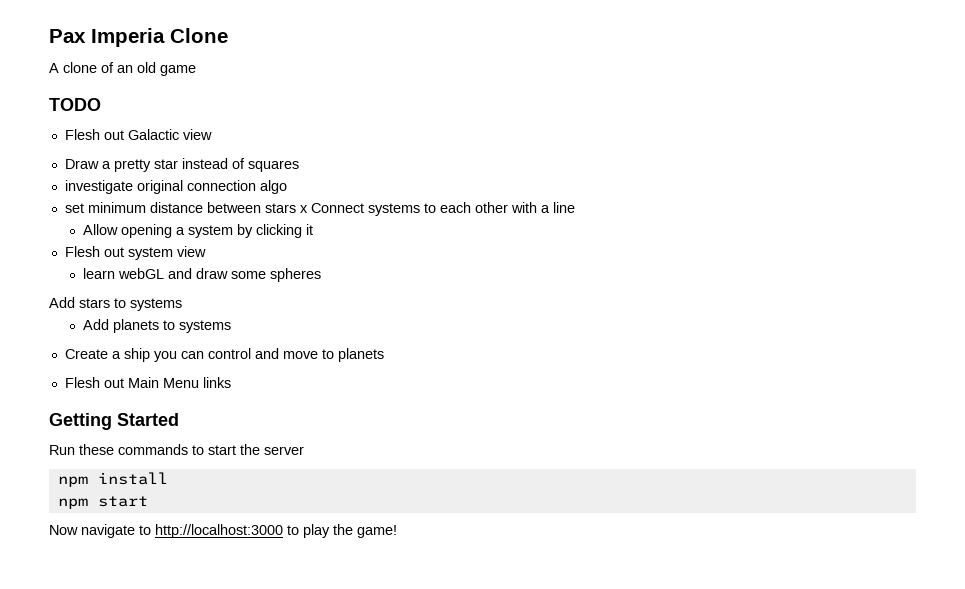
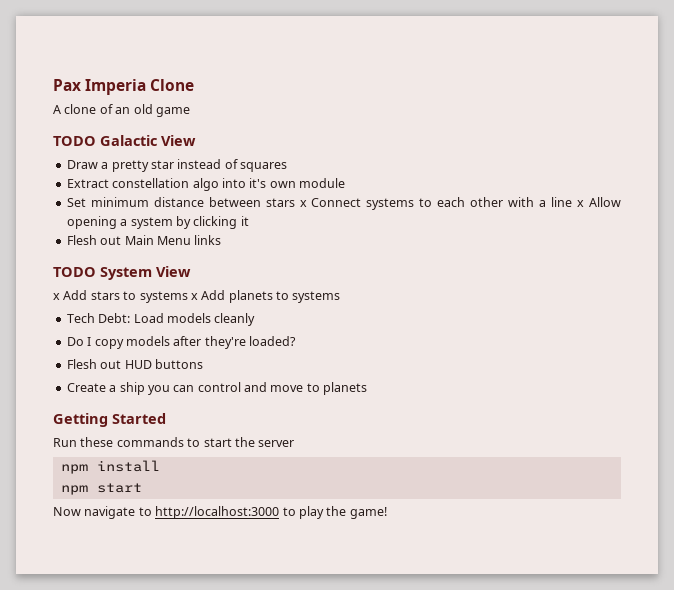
- TODO
- Flesh out Galactic view
+ TODO Galactic View
- investigate original connection algo
- set minimum distance between stars x Connect systems to each other with a line
- Allow opening a system by clicking it
+ Extract constellation algo into it's own module
+ Set minimum distance between stars x Connect systems to each other with a line x Allow opening a system by clicking it
- Flesh out system view
- learn webGL and draw some spheres
- Add stars to systems
- Add planets to systems
+ Flesh out Main Menu links
+ TODO System View
+ x Add stars to systems x Add planets to systems
+ Tech Debt: Load models cleanly
+ Do I copy models after they're loaded?
+ Flesh out HUD buttons
- Flesh out Main Menu links

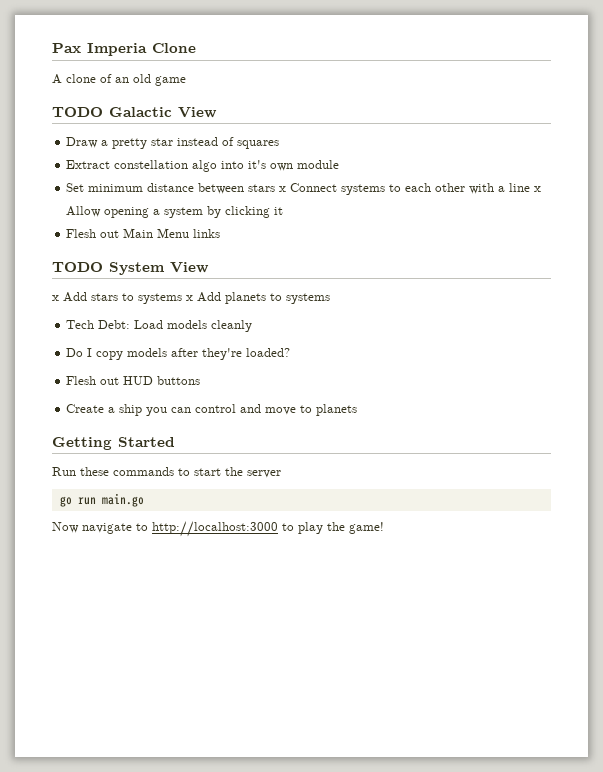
- npm install
- npm start
+ go run main.go

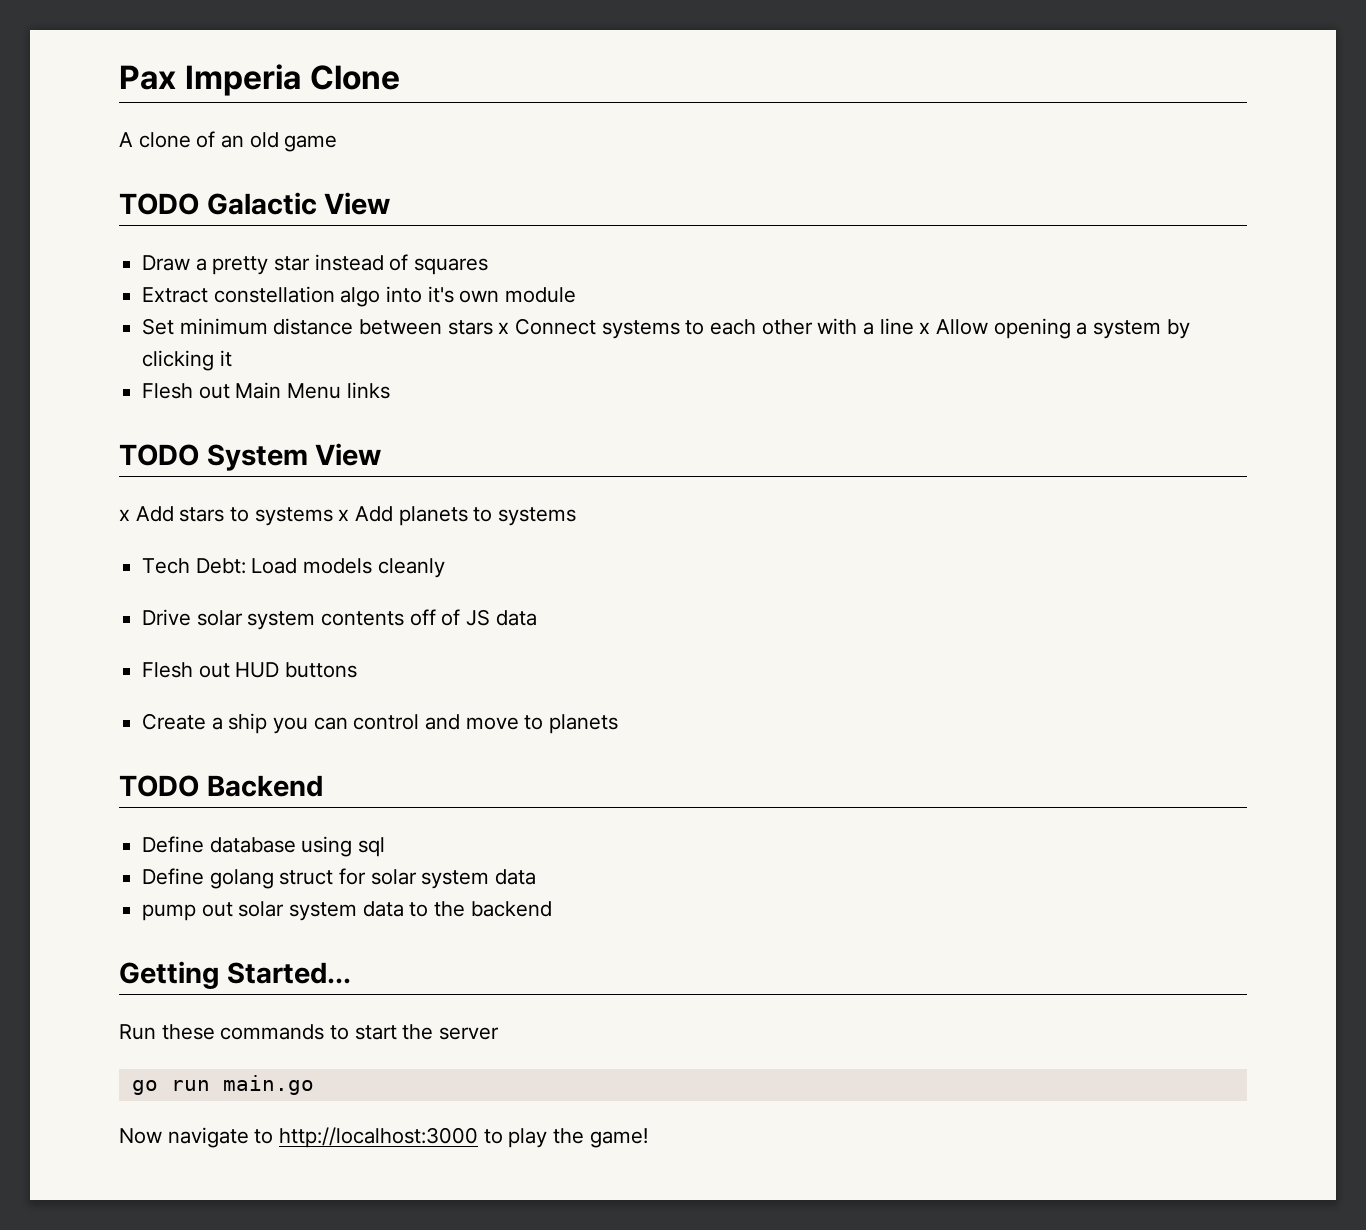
- Do I copy models after they're loaded?
+ Drive solar system contents off of JS data
+ TODO Backend
+ Define database using sql
+ Define golang struct for solar system data
+ pump out solar system data to the backend
- Getting Started
+ Getting Started...

